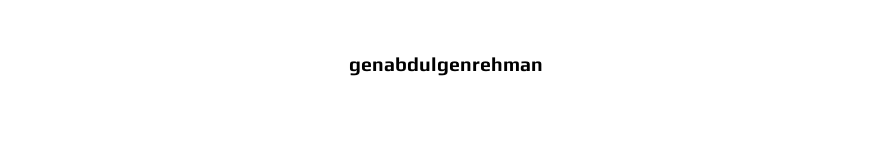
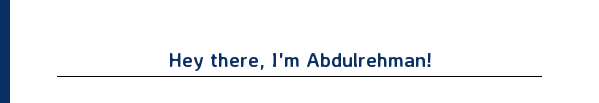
- genabdulgenrehman
+ Hey there, I'm Abdulrehman!

